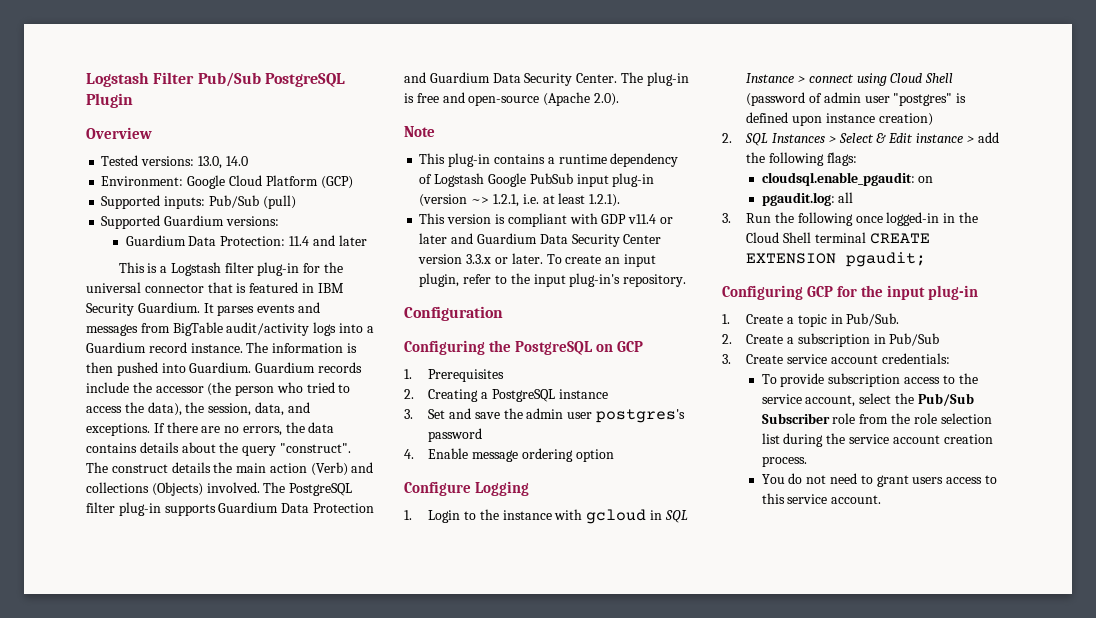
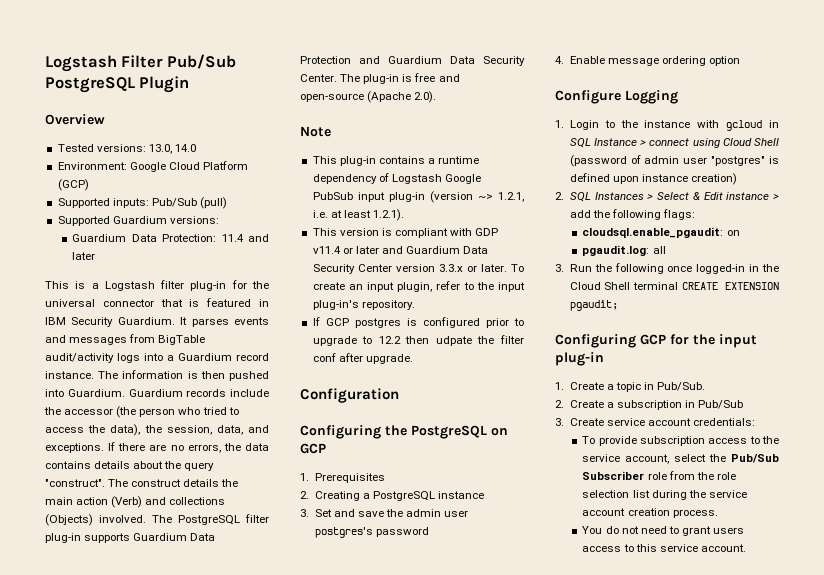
+ If GCP postgres is configured prior to upgrade to 12.2 then udpate the filter conf after upgrade.

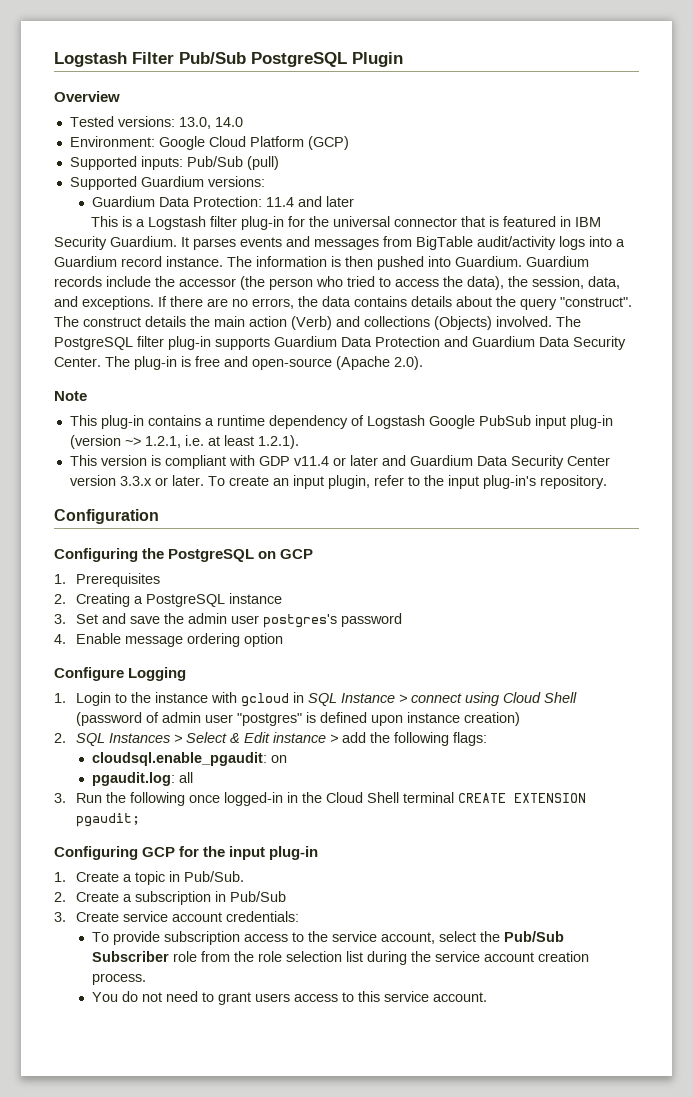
- If GCP postgres is configured prior to upgrade to 12.2 then udpate the filter conf after upgrade.

